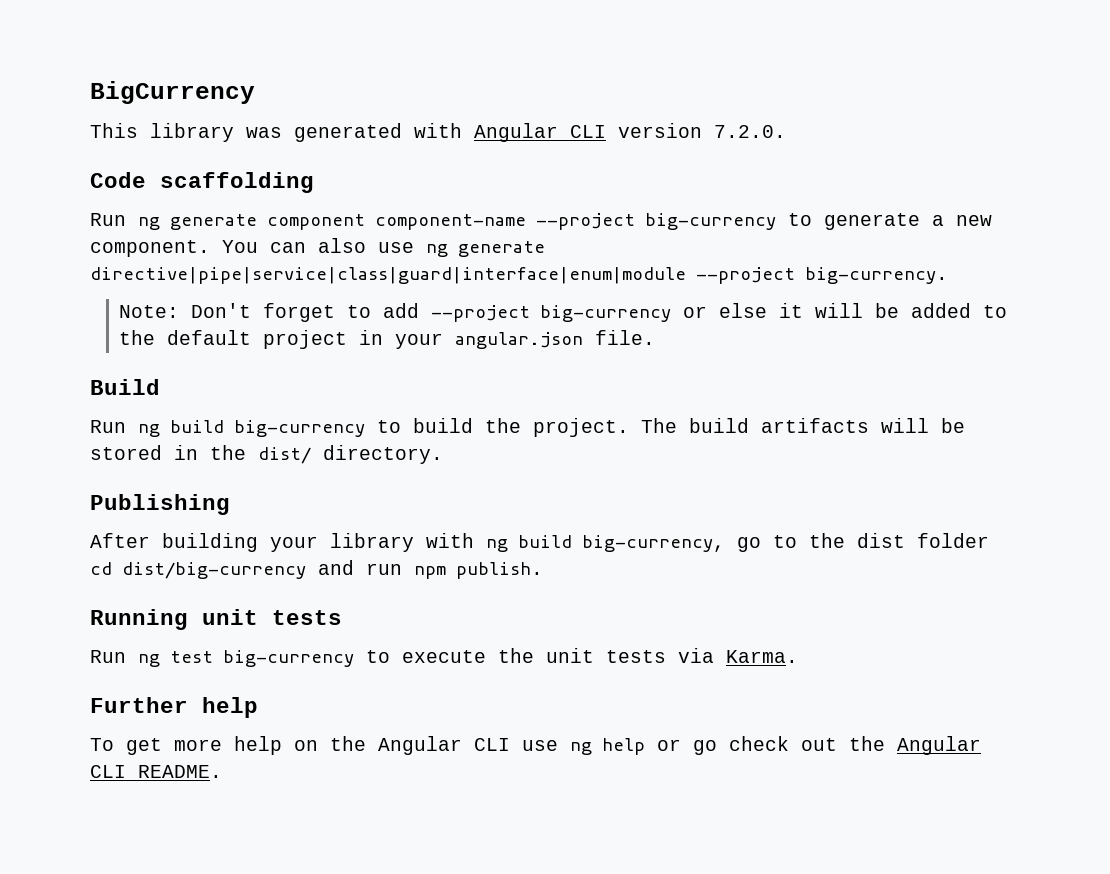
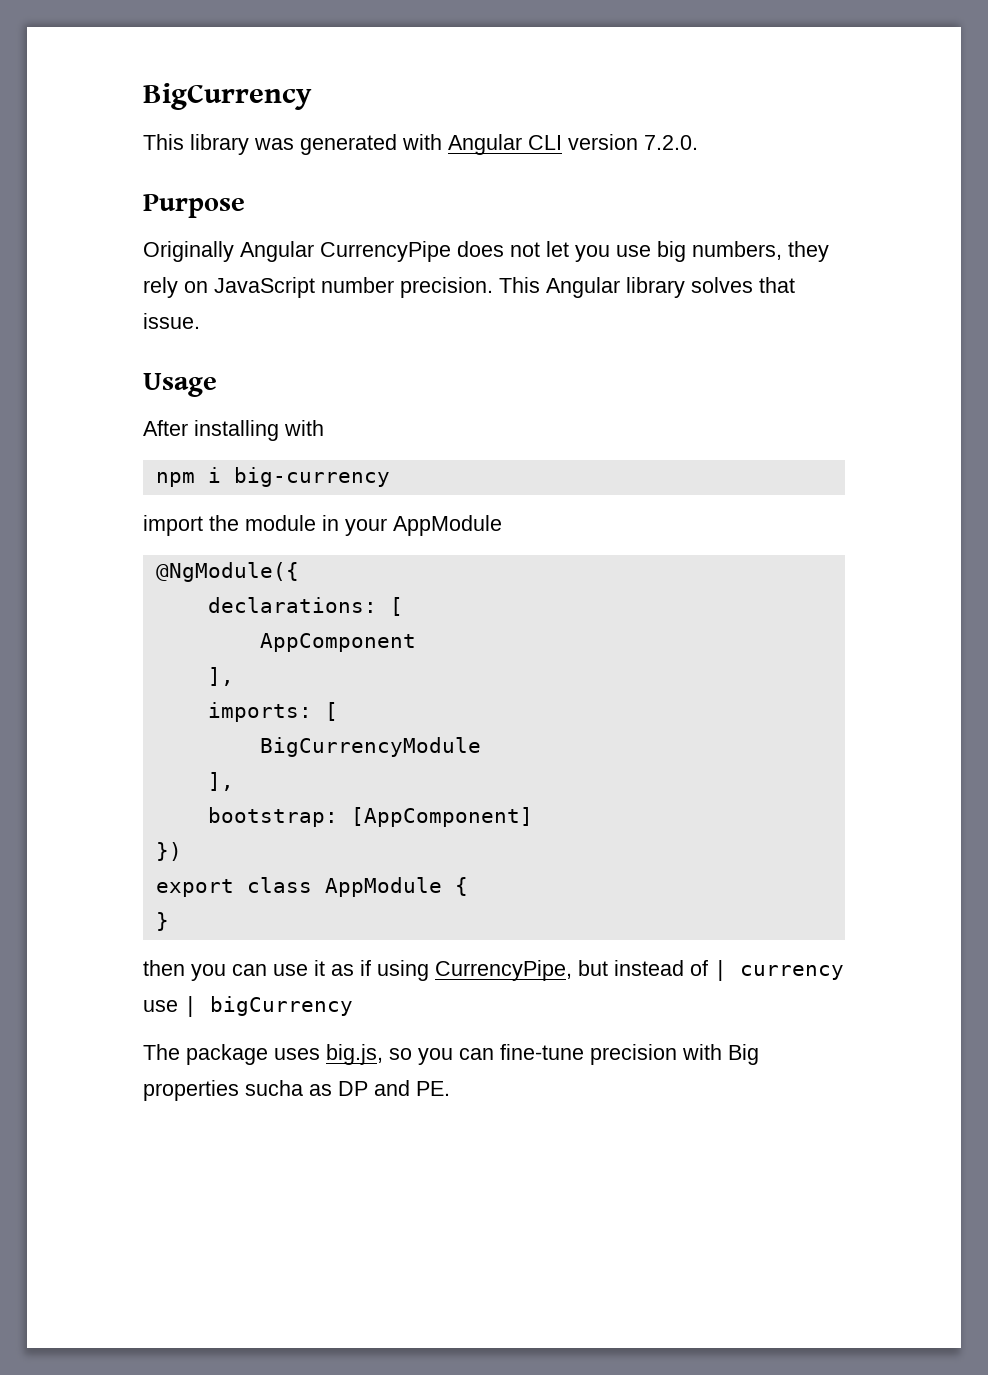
- Code scaffolding
- Run ng generate component component-name --project big-currency to generate a new component. You can also use ng generate directive|pipe|service|class|guard|interface|enum|module --project big-currency.
- Note: Don't forget to add --project big-currency or else it will be added to the default project in your angular.json file.
- Build
- Run ng build big-currency to build the project. The build artifacts will be stored in the dist/ directory.
- Publishing
- After building your library with ng build big-currency, go to the dist folder cd dist/big-currency and run npm publish.
- Running unit tests
- Run ng test big-currency to execute the unit tests via Karma.
- Further help
- To get more help on the Angular CLI use ng help or go check out the Angular CLI README.
+ Purpose
+ Originally Angular CurrencyPipe does not let you use big numbers, they rely on JavaScript number precision. This Angular library solves that issue.
+ Usage
+ After installing with
+ npm i big-currency
+ import the module in your AppModule
+ @NgModule({
+ declarations: [
+ AppComponent
+ ],
+ imports: [
+ BigCurrencyModule
+ ],
+ bootstrap: [AppComponent]
+ })
+ export class AppModule {
+ }
+ then you can use it as if using CurrencyPipe, but instead of | currency use | bigCurrency
+ The package uses big.js, so you can fine-tune precision with Big properties sucha as DP and PE.

